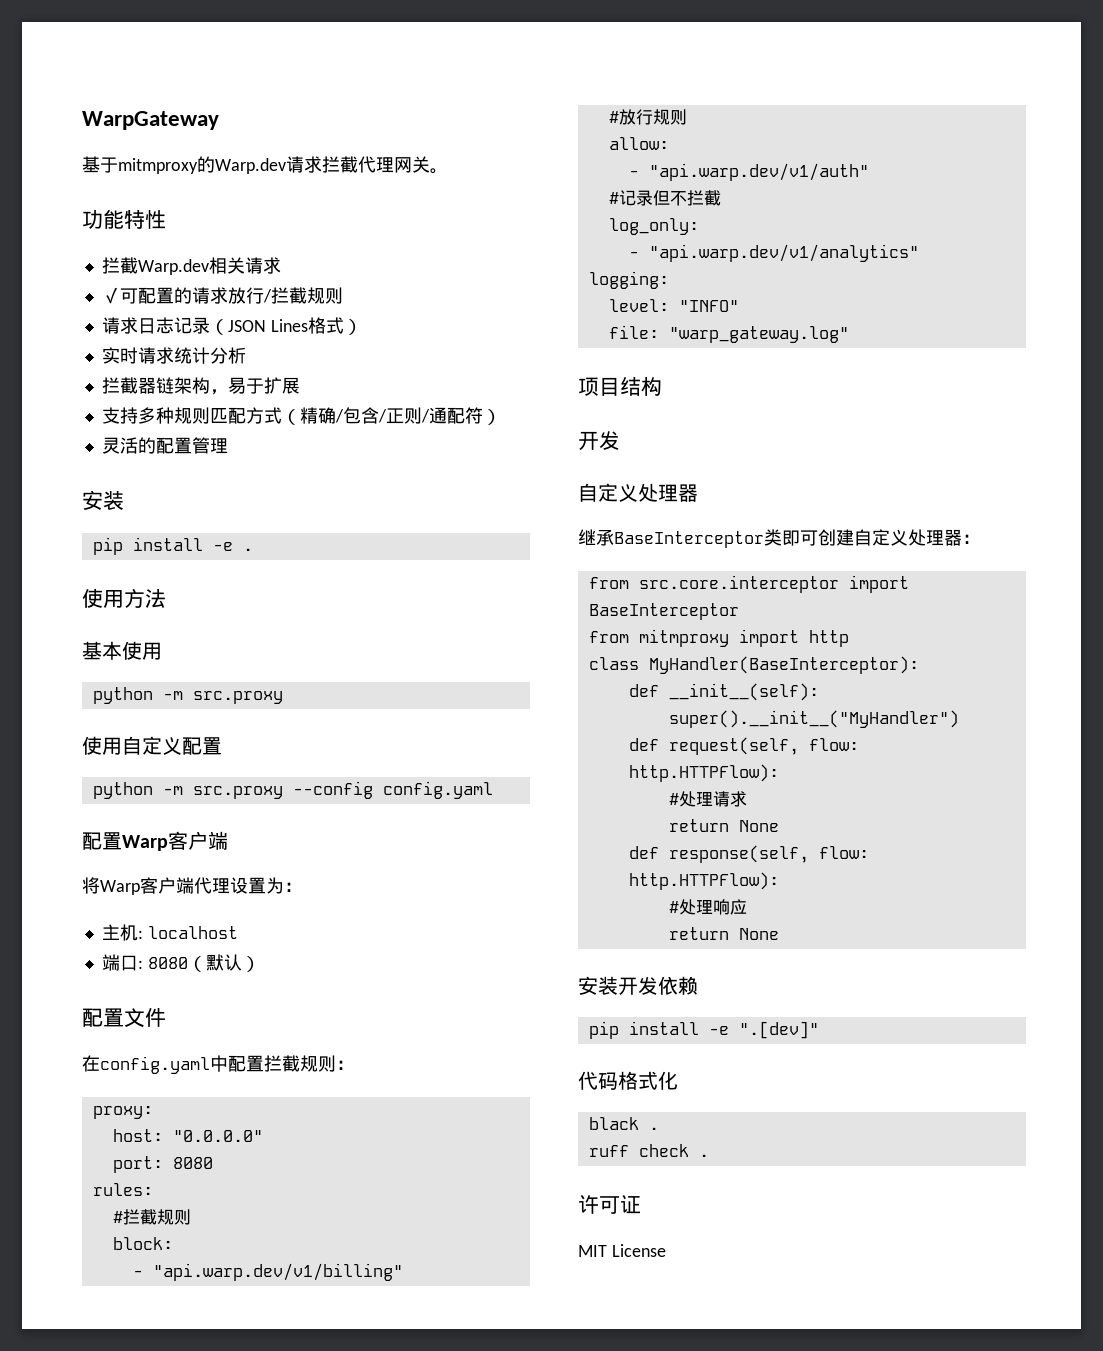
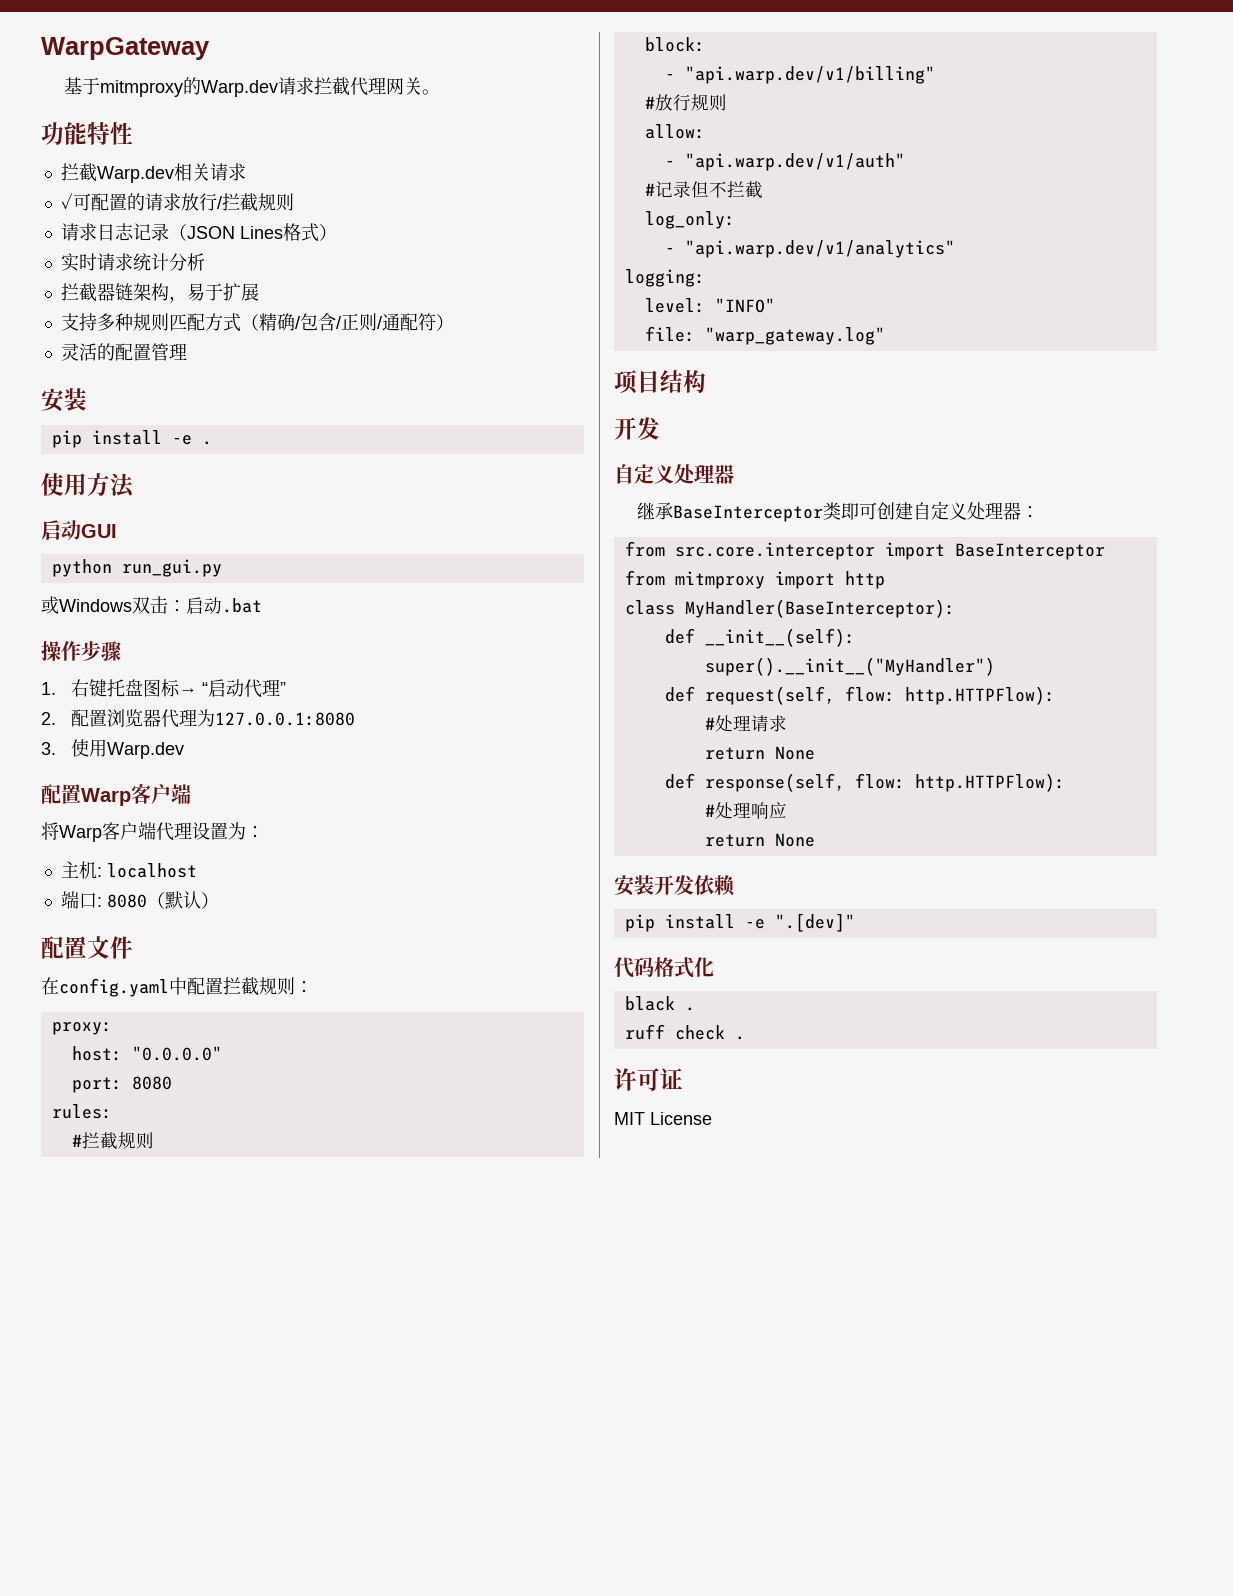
- 基本使用
- python -m src.proxy
- 使用自定义配置
- python -m src.proxy --config config.yaml
+ 启动GUI
+ python run_gui.py
+ 或Windows双击：启动.bat
+ 操作步骤
+ 1.右键托盘图标→ “启动代理”
+ 2.配置浏览器代理为127.0.0.1:8080
+ 3.使用Warp.dev

